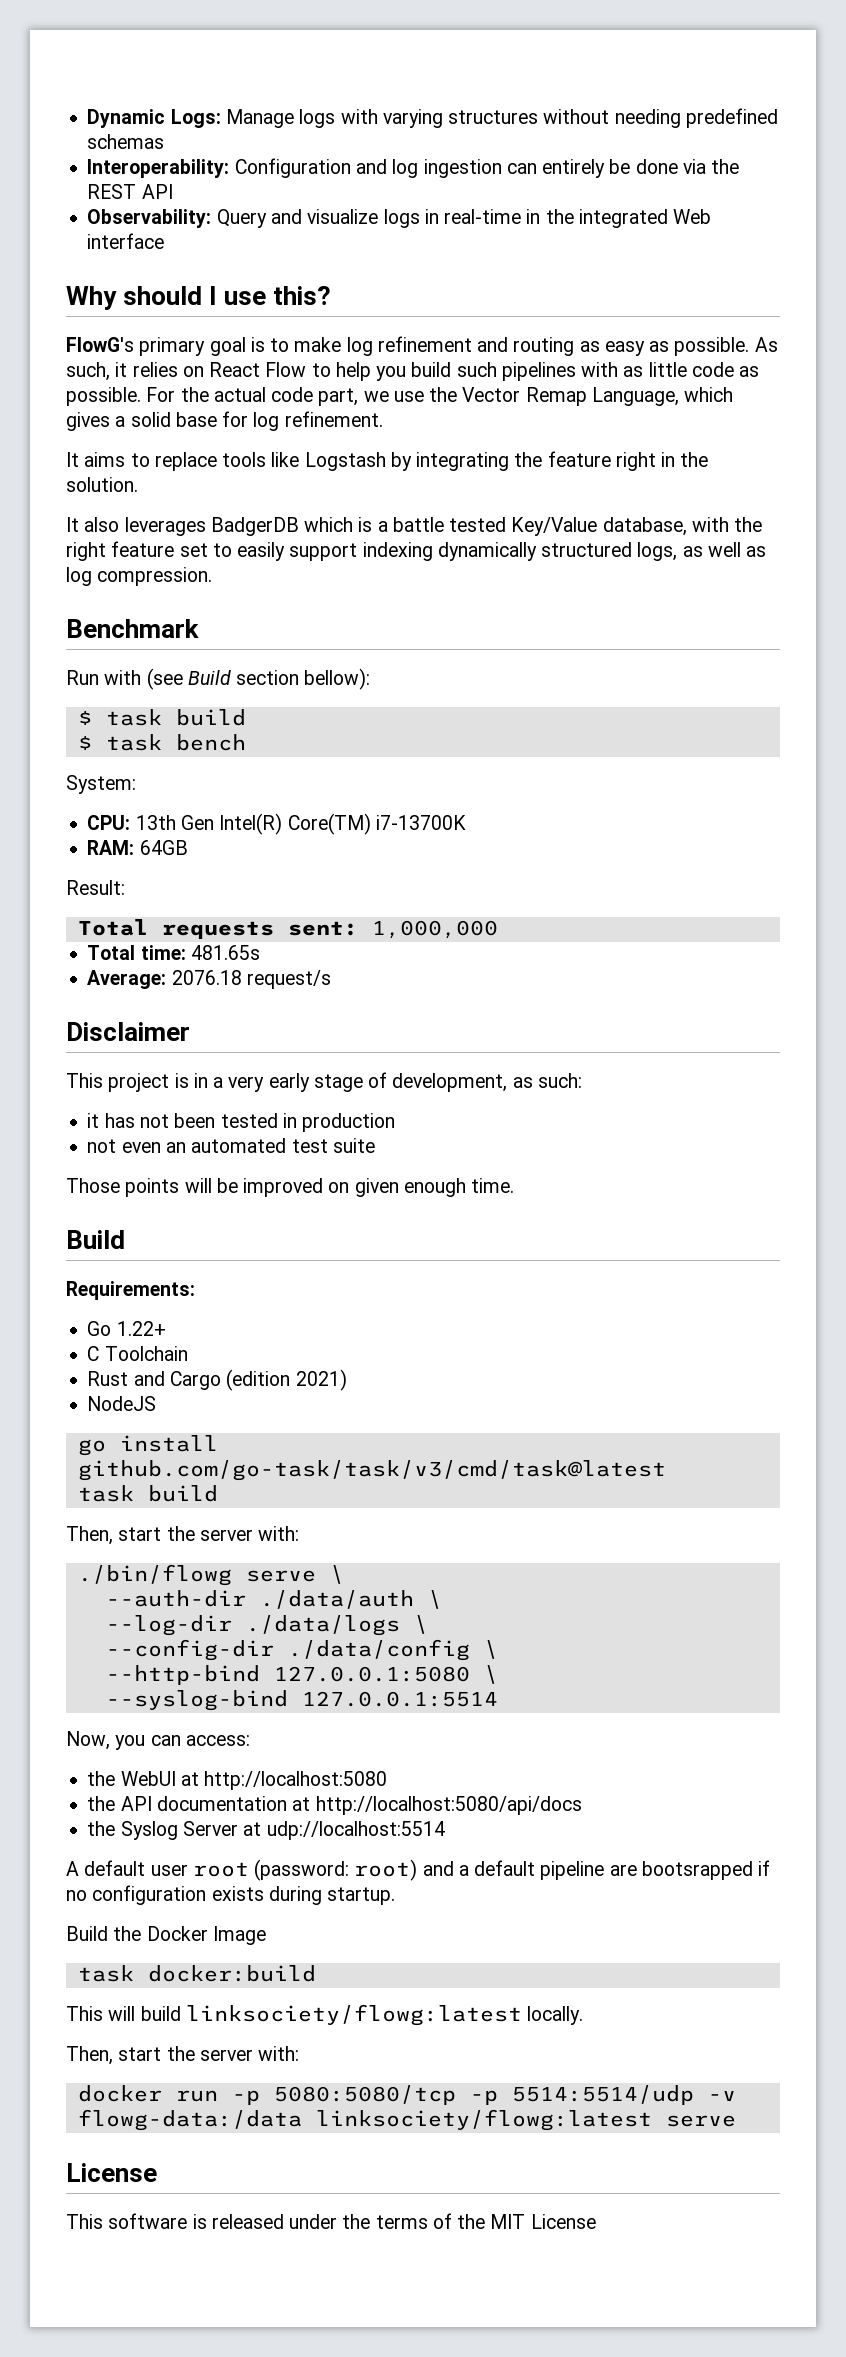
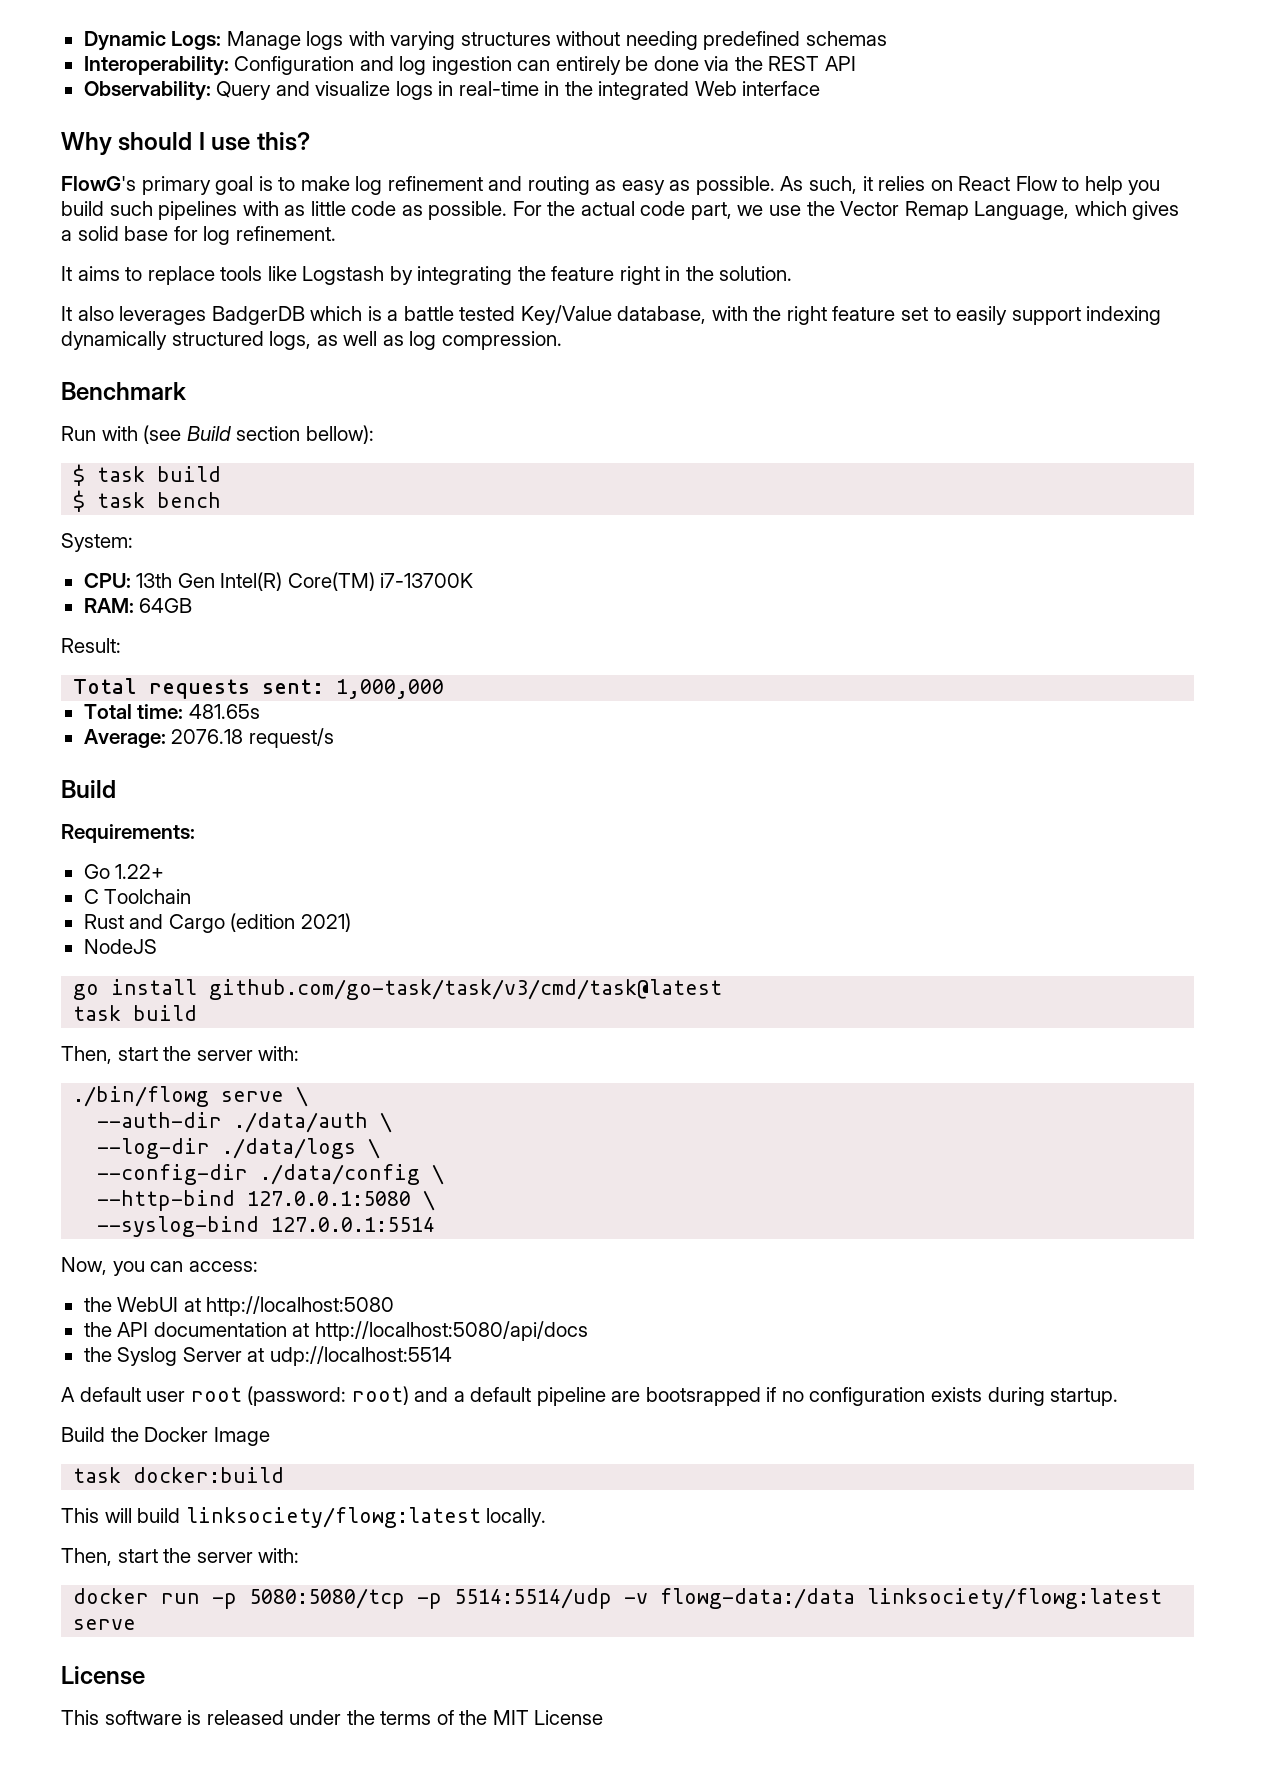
- Disclaimer
- This project is in a very early stage of development, as such:
- it has not been tested in production
- not even an automated test suite
- Those points will be improved on given enough time.

